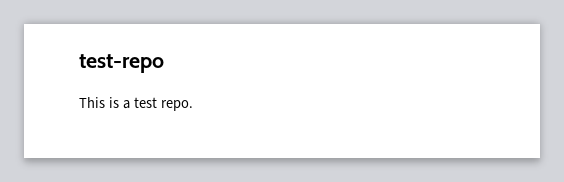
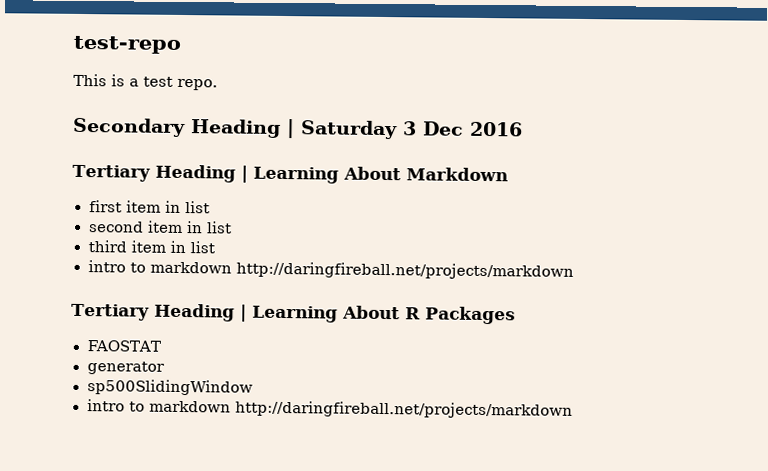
+ Secondary Heading | Saturday 3 Dec 2016
+ Tertiary Heading | Learning About Markdown
+ first item in list
+ second item in list
+ third item in list
+ intro to markdown http://daringfireball.net/projects/markdown
+ Tertiary Heading | Learning About R Packages
+ FAOSTAT
+ generator
+ sp500SlidingWindow
+ intro to markdown http://daringfireball.net/projects/markdown

